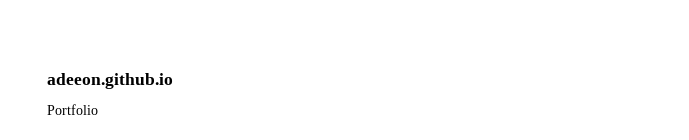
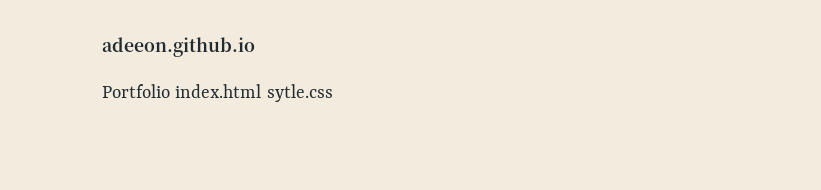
- Portfolio
+ Portfolio index.html sytle.css

